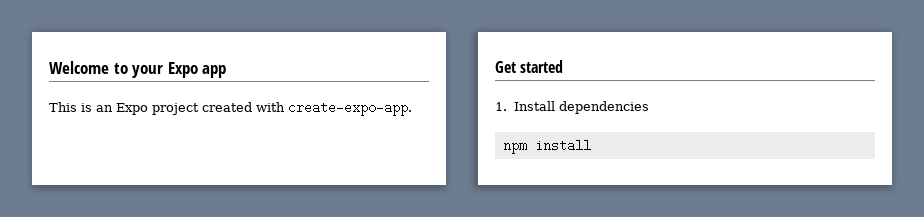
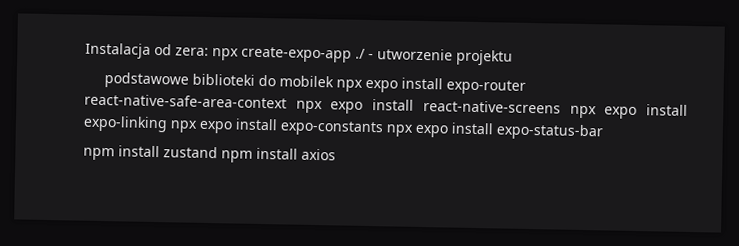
- Welcome to your Expo app
- This is an Expo project created with create-expo-app.
- Get started
- 1. Install dependencies
- npm install
+ Instalacja od zera: npx create-expo-app ./ - utworzenie projektu
+ podstawowe biblioteki do mobilek npx expo install expo-router react-native-safe-area-context npx expo install react-native-screens npx expo install expo-linking npx expo install expo-constants npx expo install expo-status-bar
+ npm install zustand npm install axios

